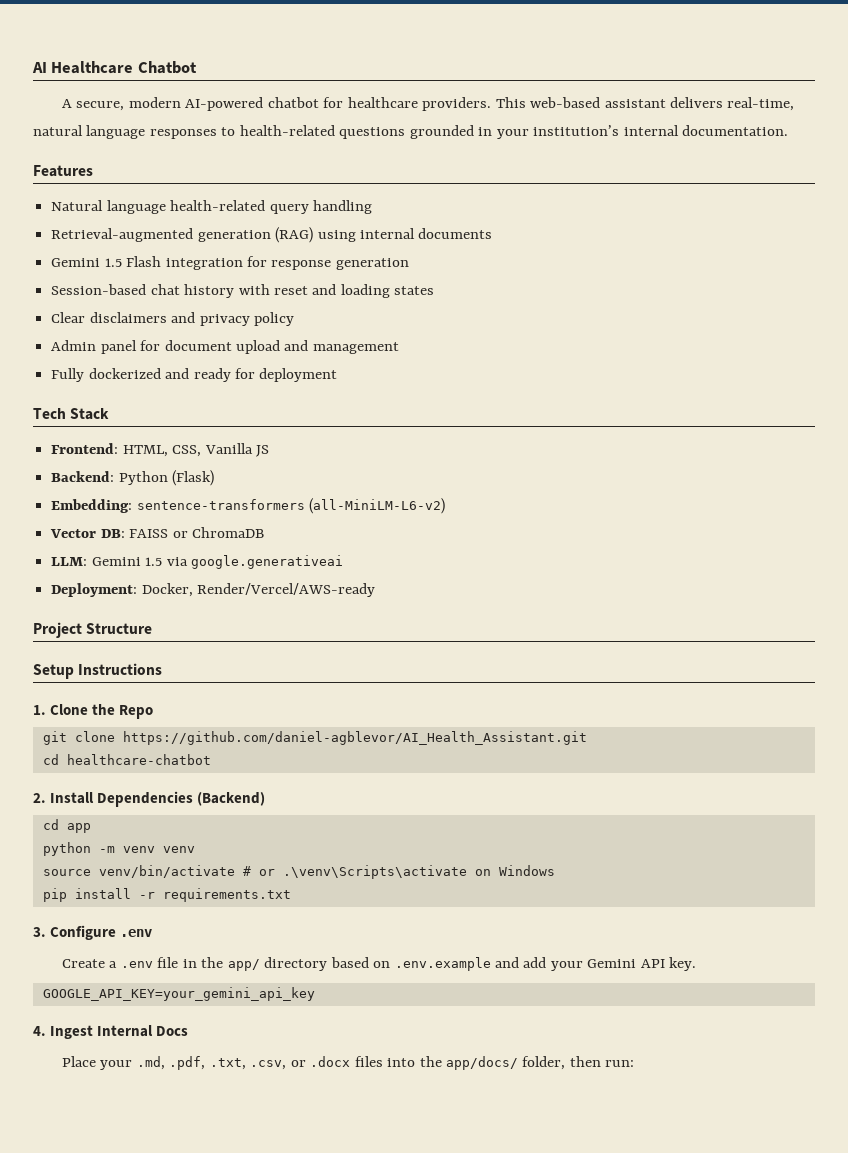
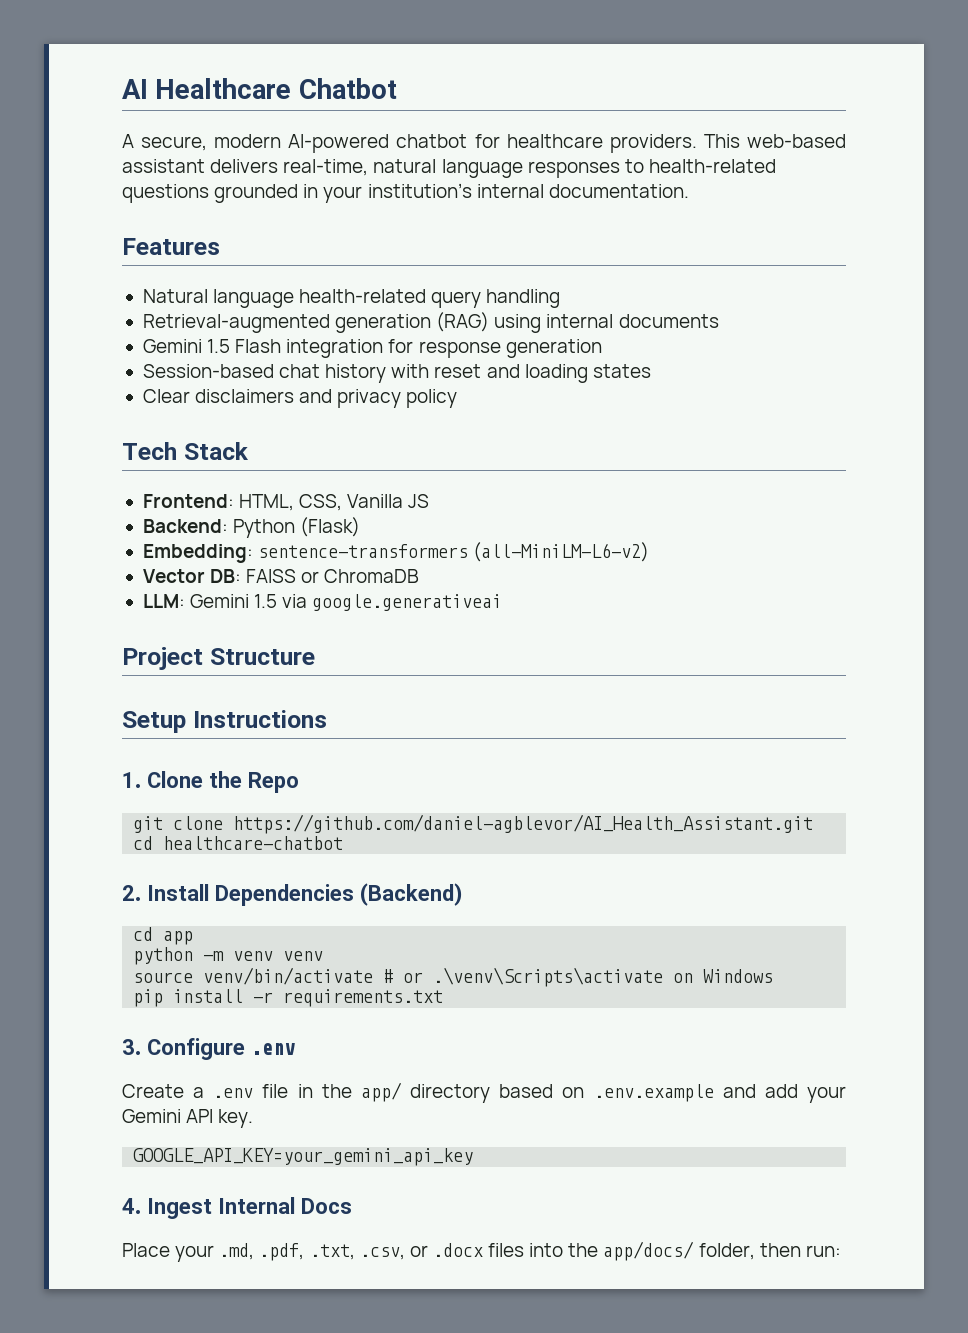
- Admin panel for document upload and management
- Fully dockerized and ready for deployment
- Deployment: Docker, Render/Vercel/AWS-ready

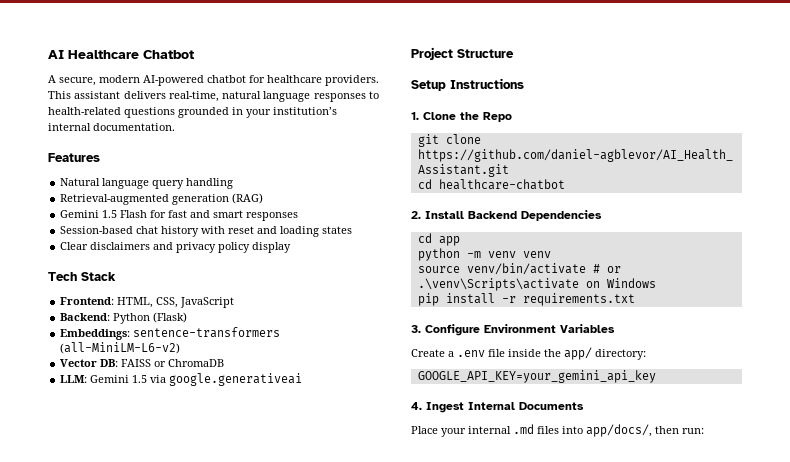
- This web-based assistant delivers real-time, natural language responses to health-related questions grounded in your institution’s internal documentation.
+ This assistant delivers real-time, natural language responses to health-related questions grounded in your institution’s internal documentation.
- Natural language health-related query handling
+ Natural language query handling
- Retrieval-augmented generation (RAG) using internal documents
+ Retrieval-augmented generation (RAG)
- Gemini 1.5 Flash integration for response generation
+ Gemini 1.5 Flash for fast and smart responses
- Clear disclaimers and privacy policy
+ Clear disclaimers and privacy policy display
- Frontend: HTML, CSS, Vanilla JS
+ Frontend: HTML, CSS, JavaScript
- Embedding: sentence-transformers (all-MiniLM-L6-v2)
+ Embeddings: sentence-transformers (all-MiniLM-L6-v2)
- 2. Install Dependencies (Backend)
+ 2. Install Backend Dependencies
- 3. Configure .env
+ 3. Configure Environment Variables
- Create a .env file in the app/ directory based on .env.example and add your Gemini API key.
+ Create a .env file inside the app/ directory:
- 4. Ingest Internal Docs
+ 4. Ingest Internal Documents
- Place your .md, .pdf, .txt, .csv, or .docx files into the app/docs/ folder, then run:
+ Place your internal .md files into app/docs/, then run:

